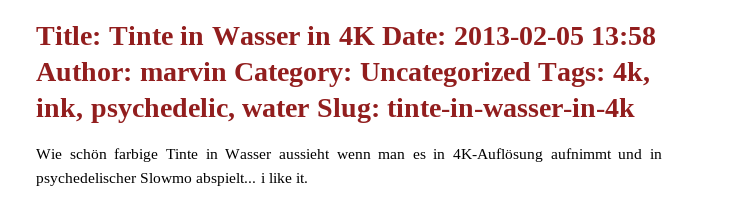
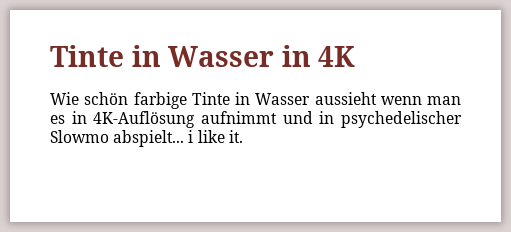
- Title: Tinte in Wasser in 4K Date: 2013-02-05 13:58 Author: marvin Category: Uncategorized Tags: 4k, ink, psychedelic, water Slug: tinte-in-wasser-in-4k
+ Tinte in Wasser in 4K

